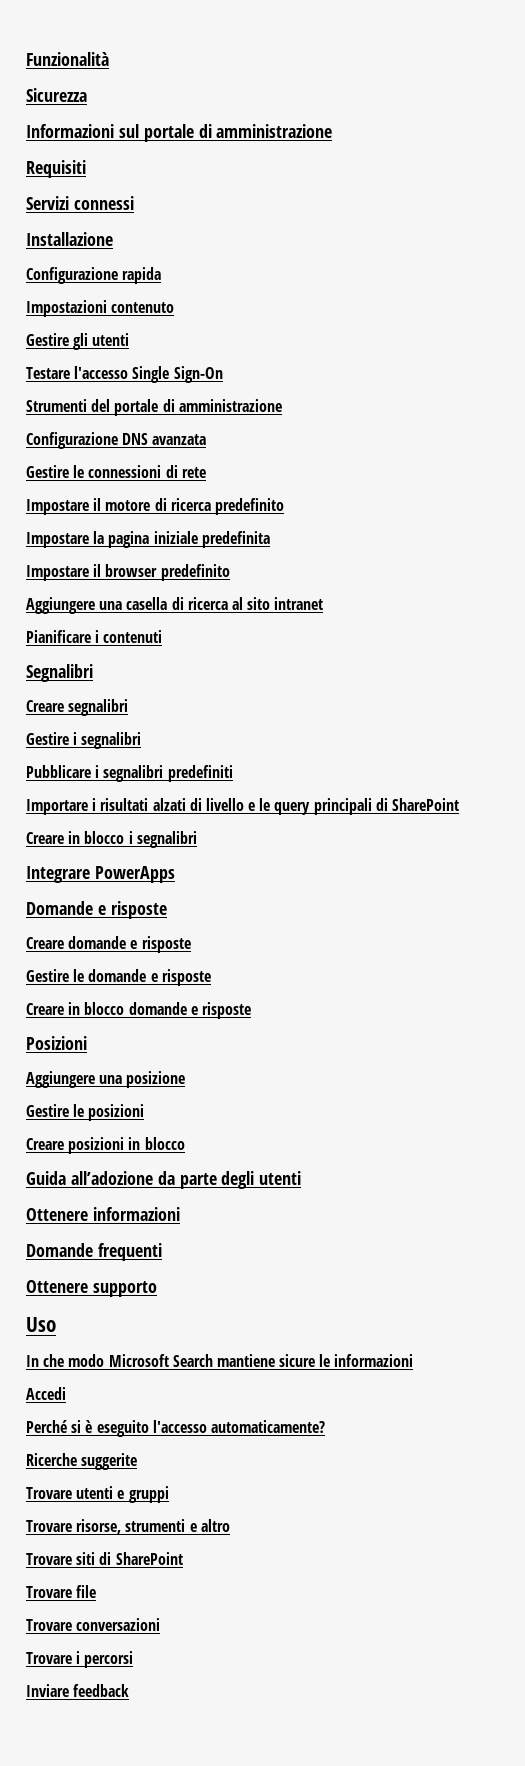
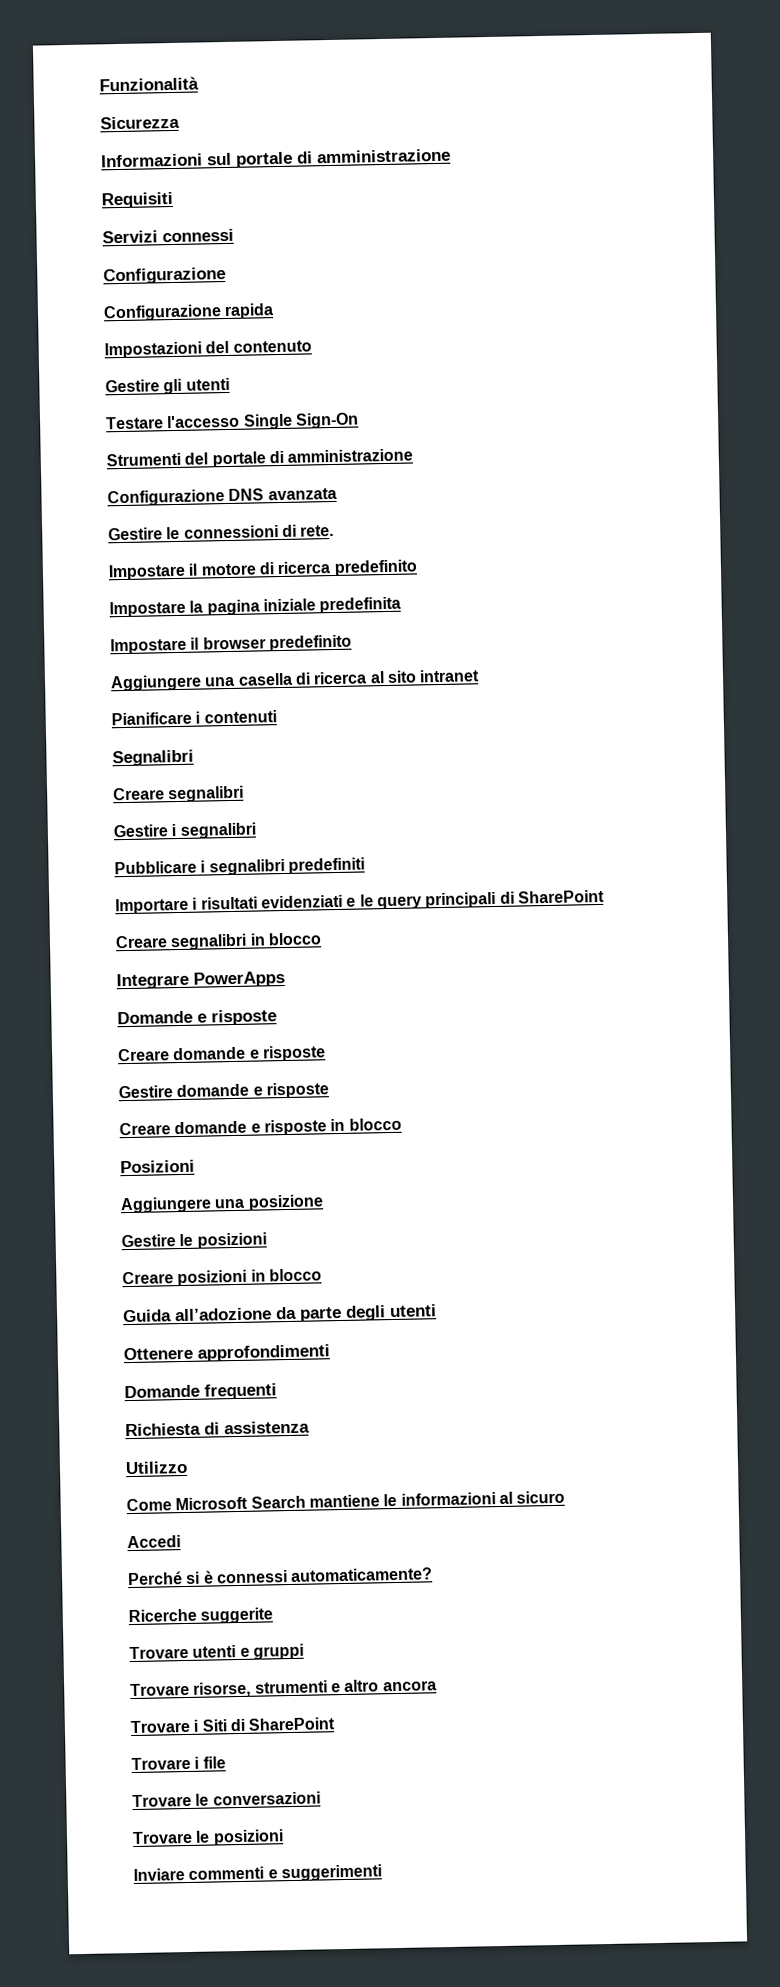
  Servizi connessi
- Installazione
+ Configurazione
- Impostazioni contenuto
+ Impostazioni del contenuto
- Gestire le connessioni di rete
+ Gestire le connessioni di rete.
- Importare i risultati alzati di livello e le query principali di SharePoint
+ Importare i risultati evidenziati e le query principali di SharePoint
- Creare in blocco i segnalibri
+ Creare segnalibri in blocco
- Gestire le domande e risposte
+ Gestire domande e risposte
- Creare in blocco domande e risposte
+ Creare domande e risposte in blocco
- Ottenere informazioni
+ Ottenere approfondimenti
- Ottenere supporto
- Uso
- In che modo Microsoft Search mantiene sicure le informazioni
+ Richiesta di assistenza
+ Utilizzo
+ Come Microsoft Search mantiene le informazioni al sicuro
- Perché si è eseguito l'accesso automaticamente?
+ Perché si è connessi automaticamente?
- Trovare risorse, strumenti e altro
- Trovare siti di SharePoint
+ Trovare risorse, strumenti e altro ancora
+ Trovare i Siti di SharePoint
- Trovare file
+ Trovare i file
- Trovare conversazioni
+ Trovare le conversazioni
- Trovare i percorsi
+ Trovare le posizioni
- Inviare feedback
+ Inviare commenti e suggerimenti

